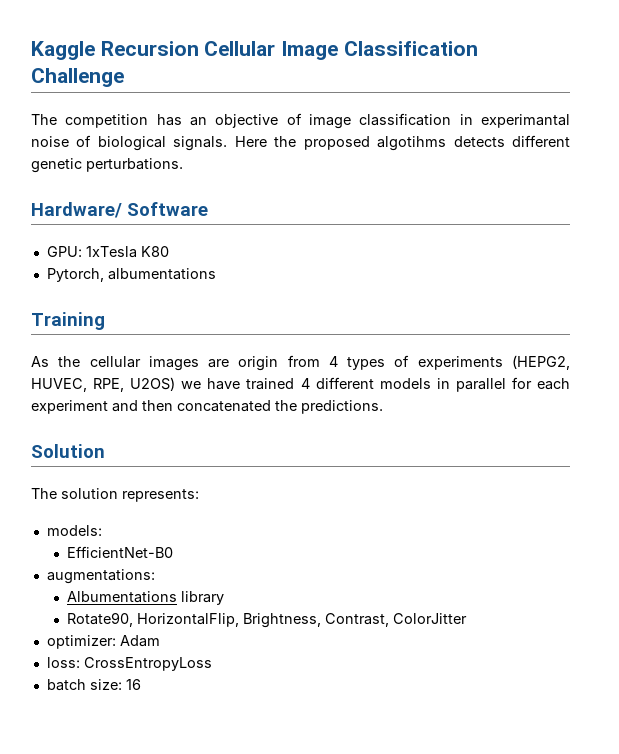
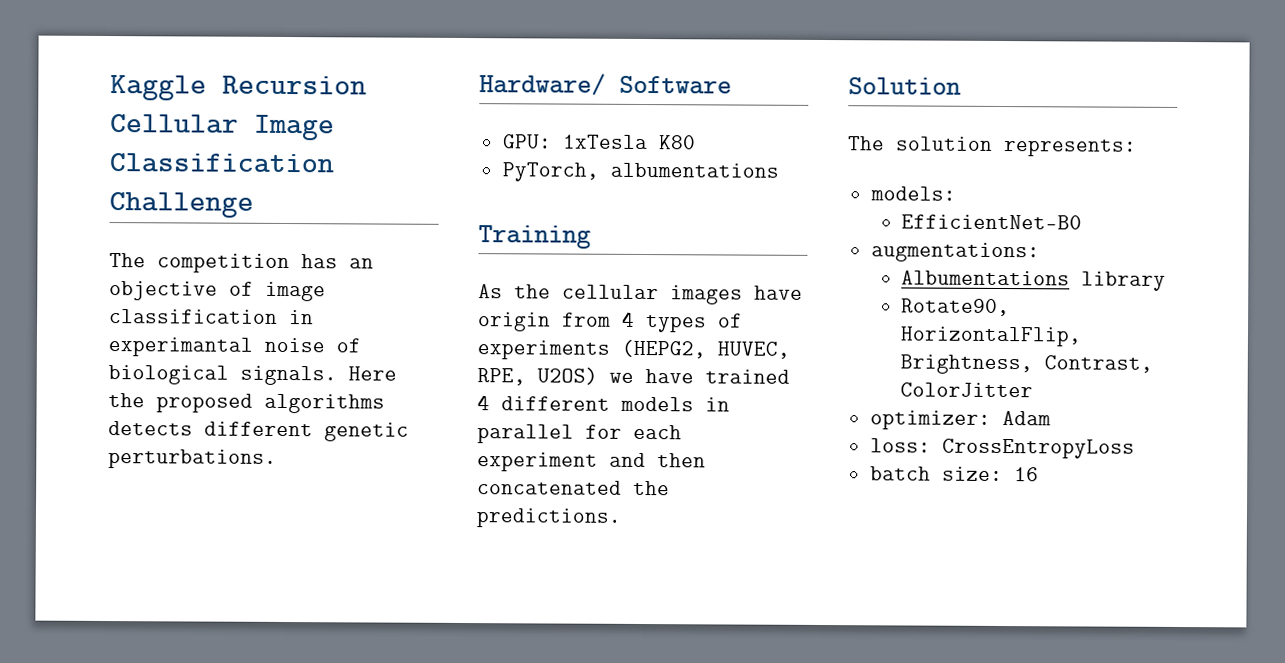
- Here the proposed algotihms detects different genetic perturbations.
+ Here the proposed algorithms detects different genetic perturbations.
- Pytorch, albumentations
+ PyTorch, albumentations
- As the cellular images are origin from 4 types of experiments (HEPG2, HUVEC, RPE, U2OS) we have trained 4 different models in parallel for each experiment and then concatenated the predictions.
+ As the cellular images have origin from 4 types of experiments (HEPG2, HUVEC, RPE, U2OS) we have trained 4 different models in parallel for each experiment and then concatenated the predictions.

